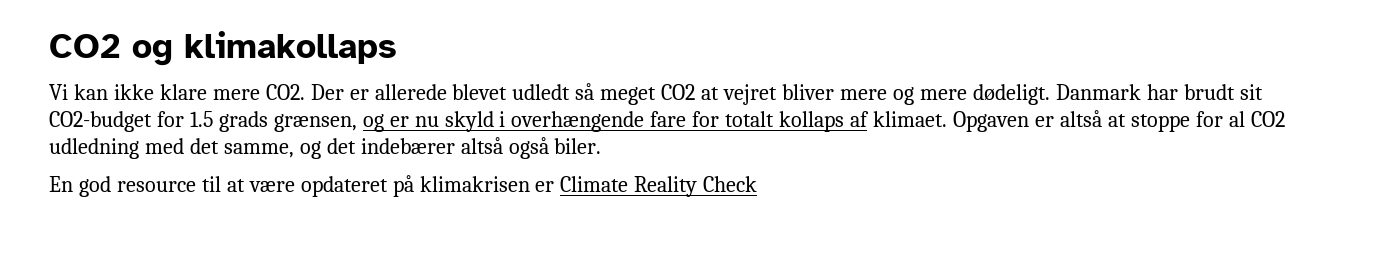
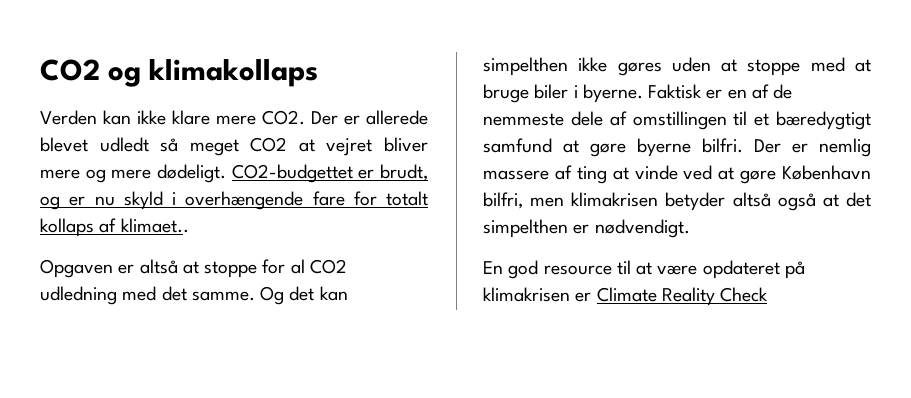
- Vi kan ikke klare mere CO2. Der er allerede blevet udledt så meget CO2 at vejret bliver mere og mere dødeligt.
+ Verden kan ikke klare mere CO2. Der er allerede blevet udledt så meget CO2 at vejret bliver mere og mere dødeligt.
- Danmark har brudt sit CO2-budget for 1.5 grads grænsen, og er nu skyld i overhængende fare for totalt kollaps af klimaet. Opgaven er altså at stoppe for al CO2 udledning med det samme, og det indebærer altså også biler.
+ CO2-budgettet er brudt, og er nu skyld i overhængende fare for totalt kollaps af klimaet..
+ Opgaven er altså at stoppe for al CO2 udledning med det samme. Og det kan simpelthen ikke gøres uden at stoppe med at bruge biler i byerne. Faktisk er en af de nemmeste dele af omstillingen til et bæredygtigt samfund at gøre byerne bilfri. Der er nemlig massere af ting at vinde ved at gøre København bilfri, men klimakrisen betyder altså også at det simpelthen er nødvendigt.

